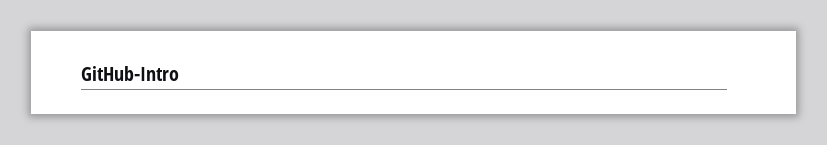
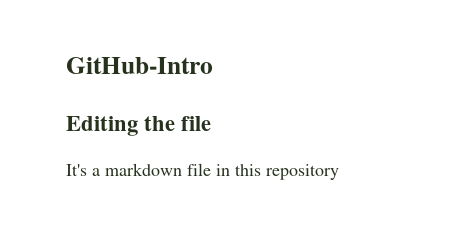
+ Editing the file
+ It's a markdown file in this repository

